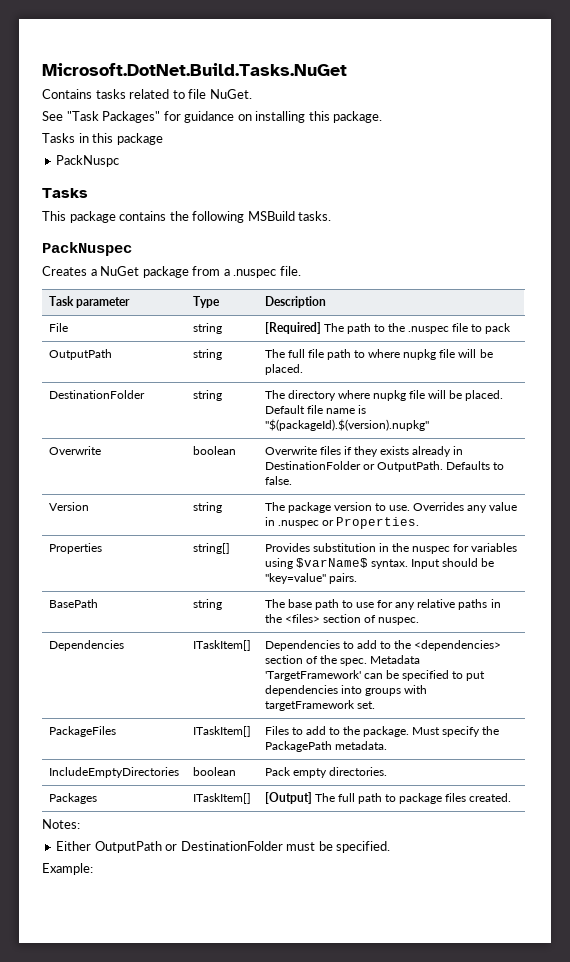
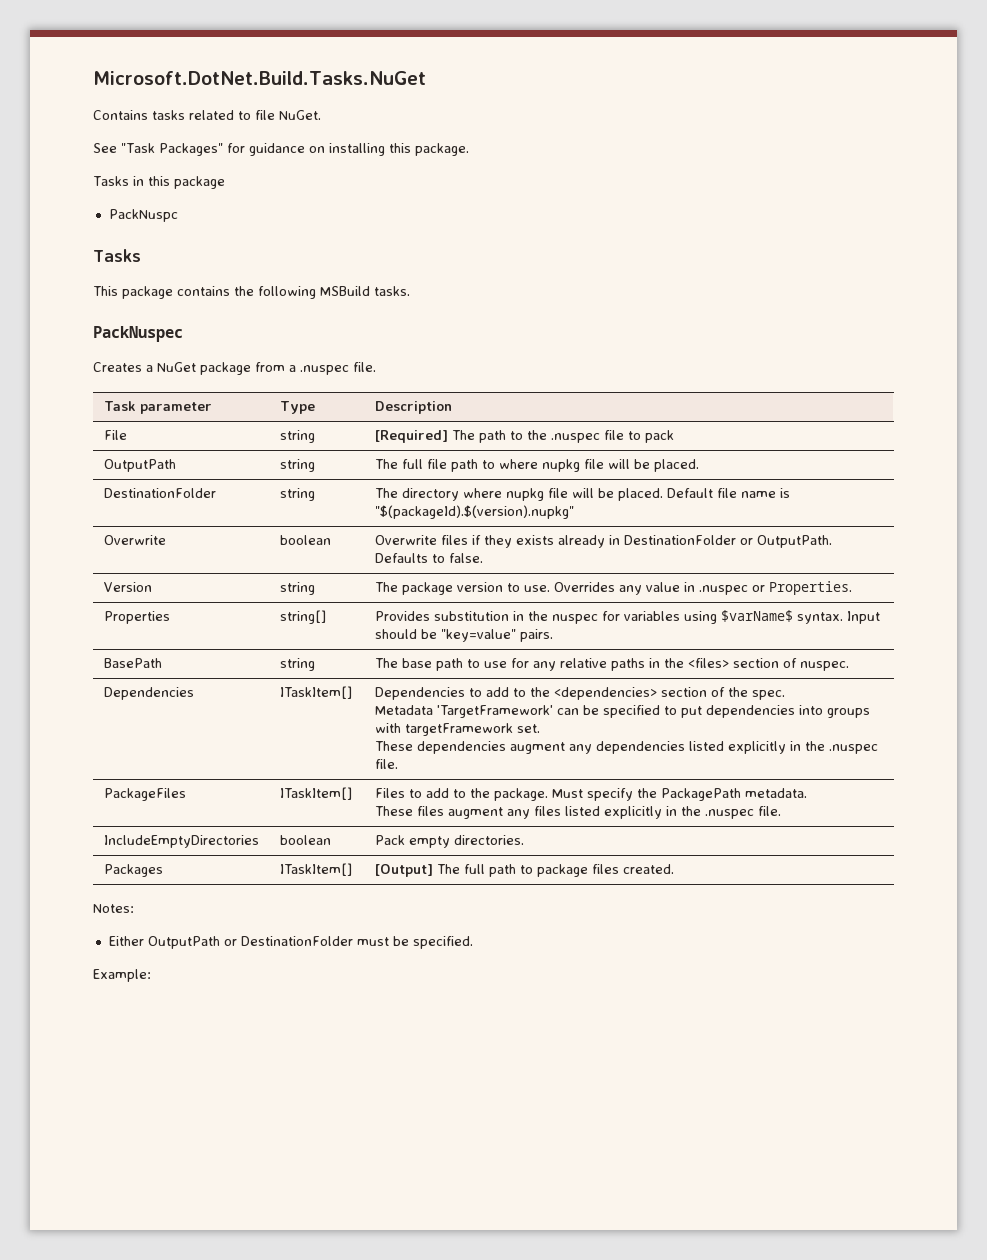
- Dependencies | ITaskItem[] | Dependencies to add to the <dependencies> section of the spec. Metadata 'TargetFramework' can be specified to put dependencies into groups with targetFramework set.
+ Dependencies | ITaskItem[] | Dependencies to add to the <dependencies> section of the spec.
+ Metadata 'TargetFramework' can be specified to put dependencies into groups with targetFramework set.
+ These dependencies augment any dependencies listed explicitly in the .nuspec file.
  PackageFiles | ITaskItem[] | Files to add to the package. Must specify the PackagePath metadata.
+ These files augment any files listed explicitly in the .nuspec file.

